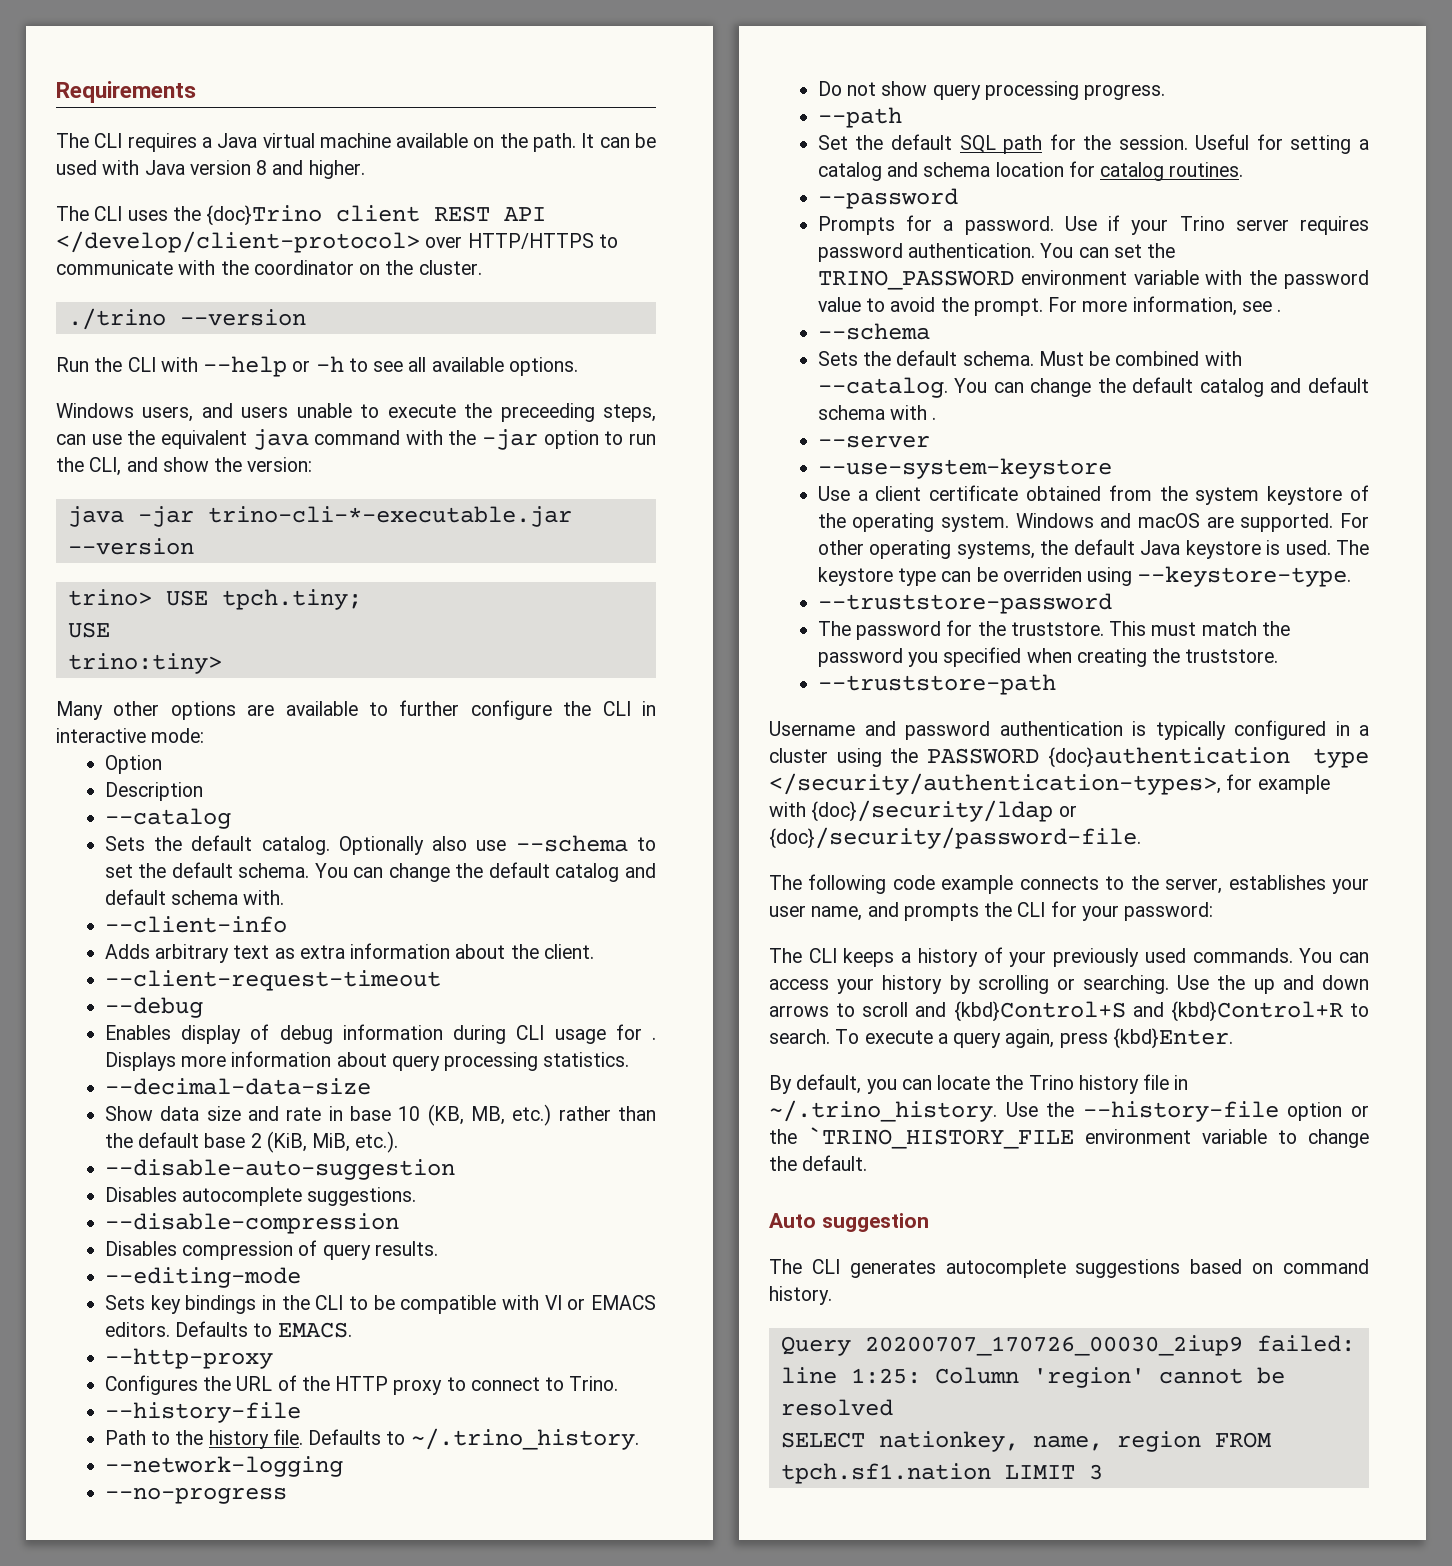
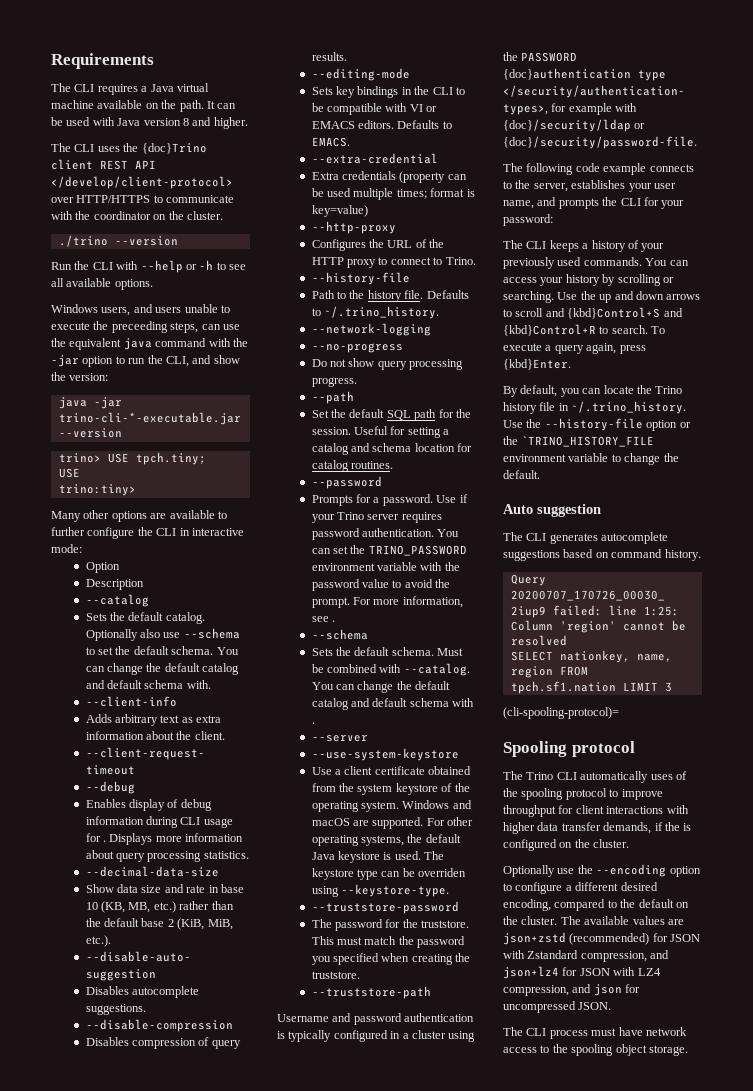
+ --extra-credential
+ Extra credentials (property can be used multiple times; format is key=value)
+ (cli-spooling-protocol)=
+ Spooling protocol
+ The Trino CLI automatically uses of the spooling protocol to improve throughput for client interactions with higher data transfer demands, if the is configured on the cluster.
+ Optionally use the --encoding option to configure a different desired encoding, compared to the default on the cluster. The available values are json+zstd (recommended) for JSON with Zstandard compression, and json+lz4 for JSON with LZ4 compression, and json for uncompressed JSON.
+ The CLI process must have network access to the spooling object storage.

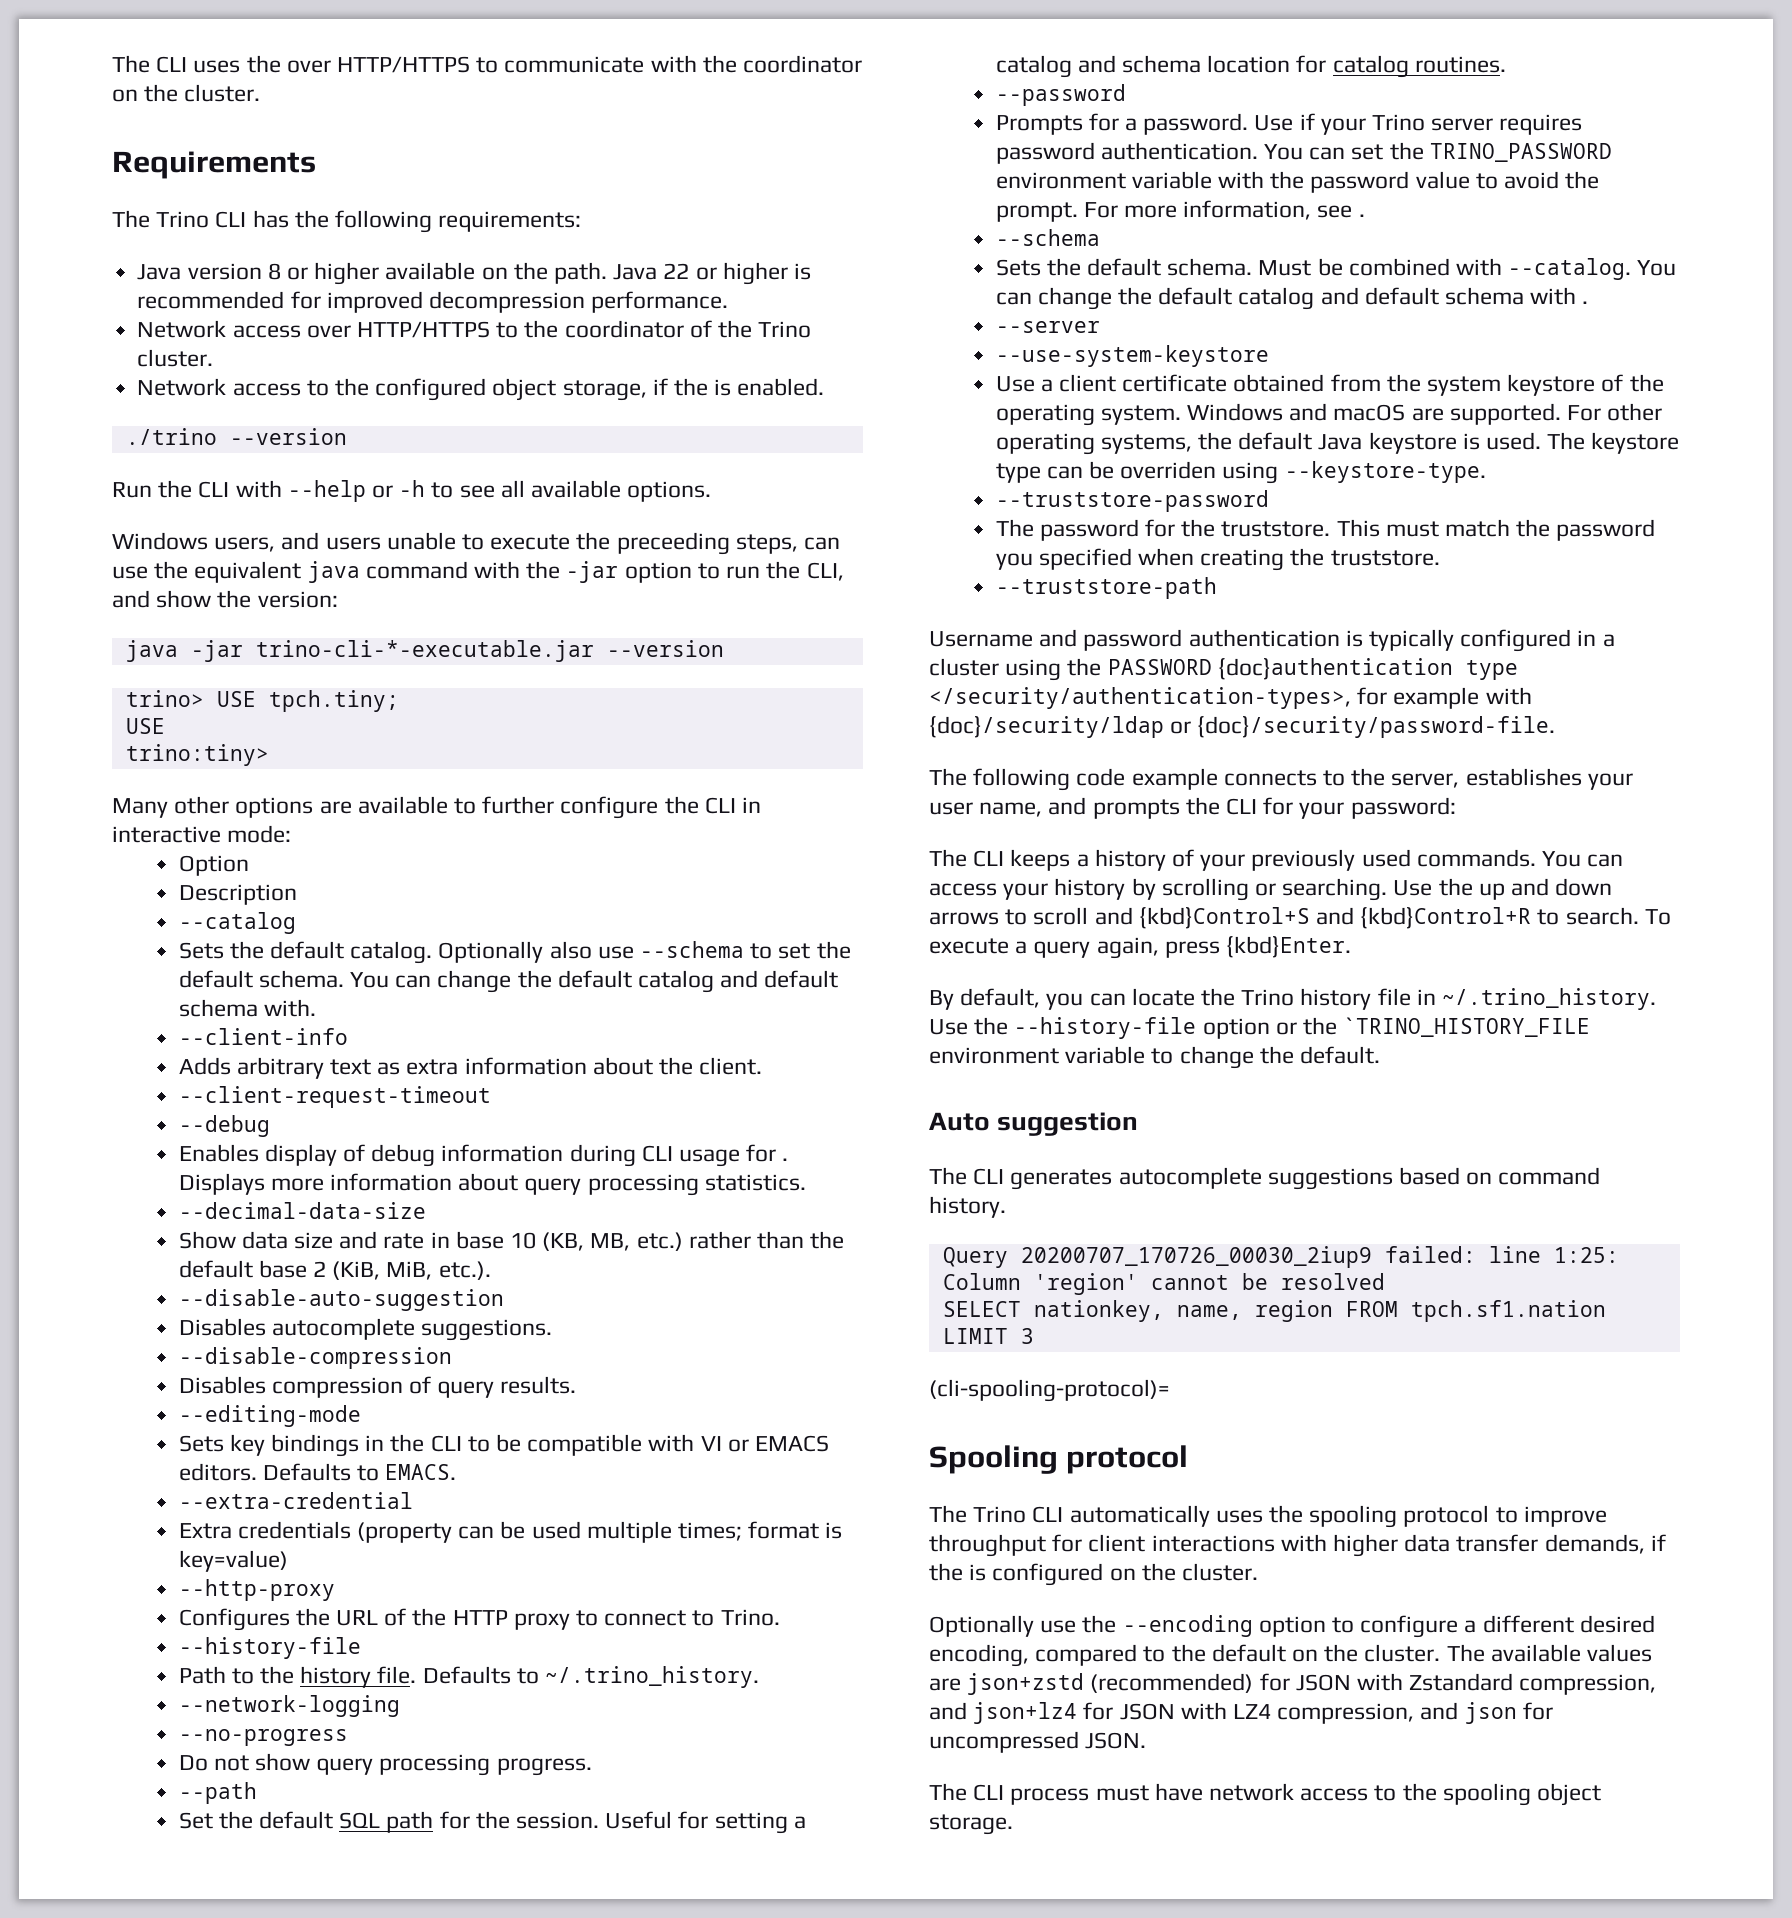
- Requirements
- The CLI requires a Java virtual machine available on the path. It can be used with Java version 8 and higher.
- The CLI uses the {doc}Trino client REST API </develop/client-protocol> over HTTP/HTTPS to communicate with the coordinator on the cluster.
+ The CLI uses the over HTTP/HTTPS to communicate with the coordinator on the cluster.
+ Requirements
+ The Trino CLI has the following requirements:
+ Java version 8 or higher available on the path. Java 22 or higher is recommended for improved decompression performance.
+ Network access over HTTP/HTTPS to the coordinator of the Trino cluster.
+ Network access to the configured object storage, if the is enabled.
- The Trino CLI automatically uses of the spooling protocol to improve throughput for client interactions with higher data transfer demands, if the is configured on the cluster.
+ The Trino CLI automatically uses the spooling protocol to improve throughput for client interactions with higher data transfer demands, if the is configured on the cluster.

